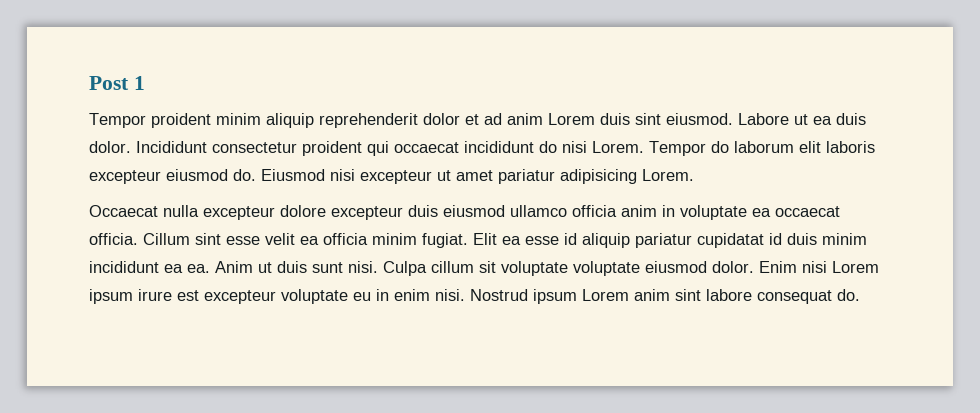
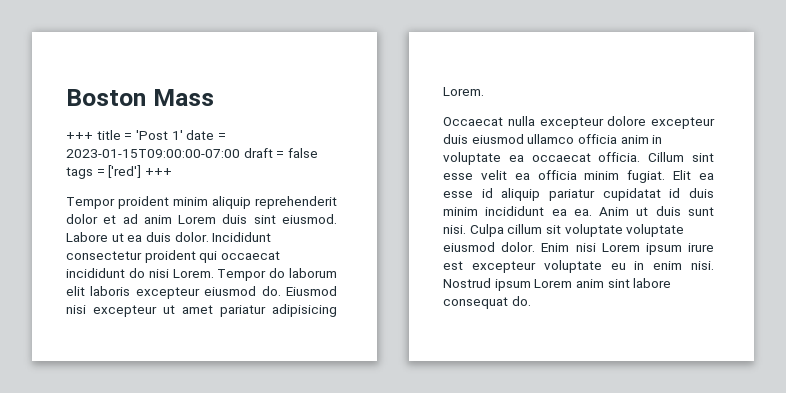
- Post 1
+ Boston Mass
+ +++ title = 'Post 1' date = 2023-01-15T09:00:00-07:00 draft = false tags = ['red'] +++

